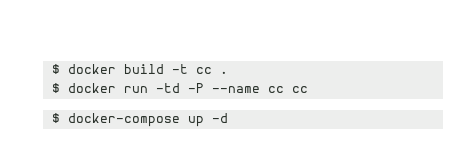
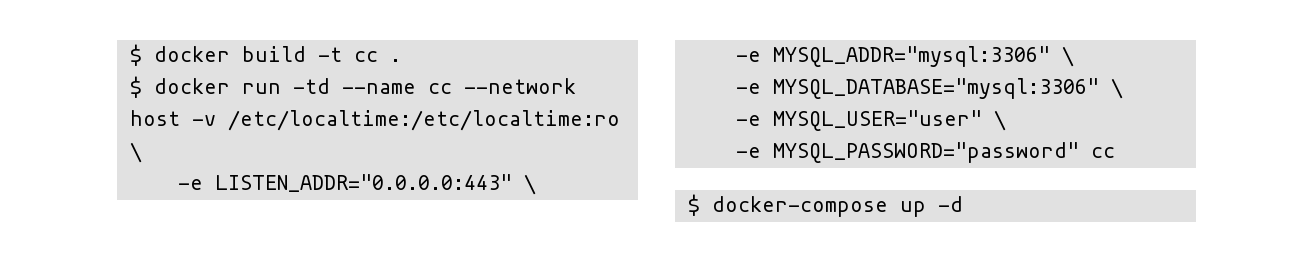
- $ docker run -td -P --name cc cc
+ $ docker run -td --name cc --network host -v /etc/localtime:/etc/localtime:ro \
+ -e LISTEN_ADDR="0.0.0.0:443" \
+ -e MYSQL_ADDR="mysql:3306" \
+ -e MYSQL_DATABASE="mysql:3306" \
+ -e MYSQL_USER="user" \
+ -e MYSQL_PASSWORD="password" cc

